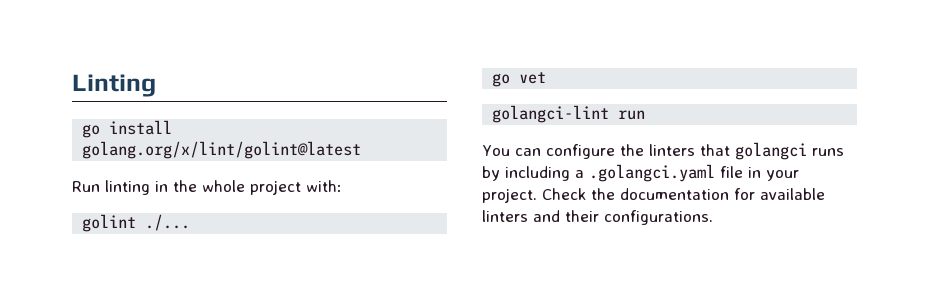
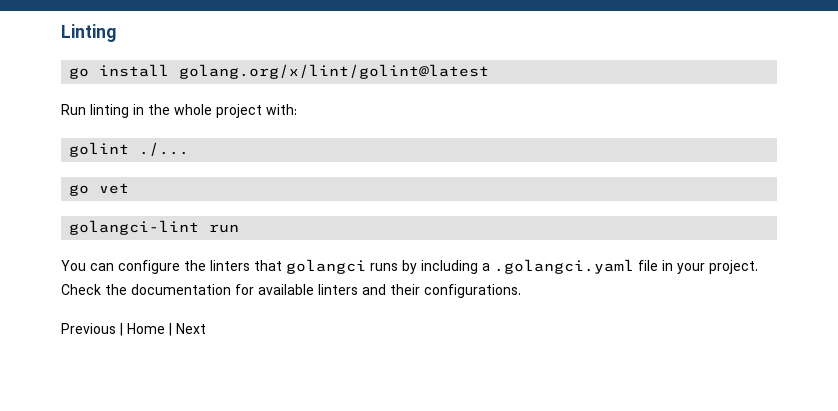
+ Previous | Home | Next

